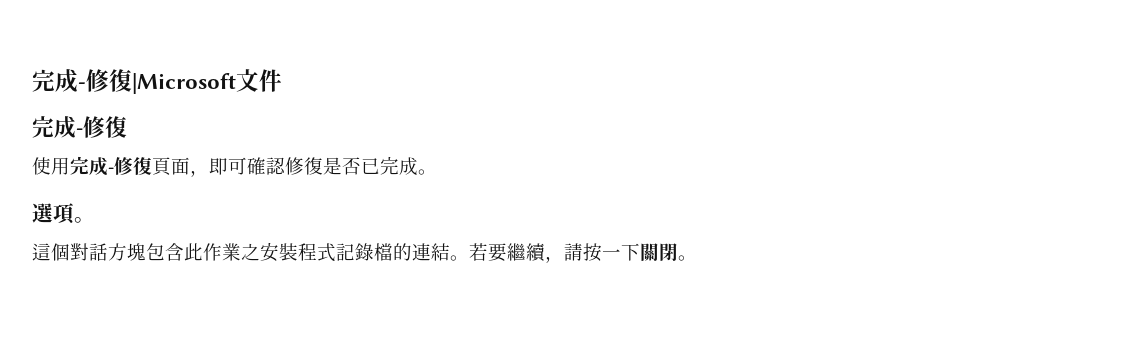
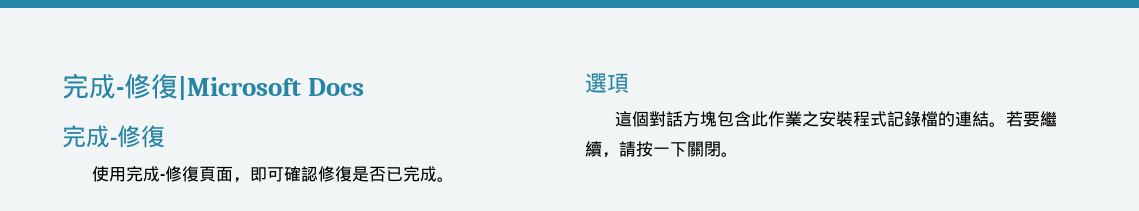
- 完成-修復|Microsoft文件
+ 完成-修復|Microsoft Docs
- 選項。
+ 選項

